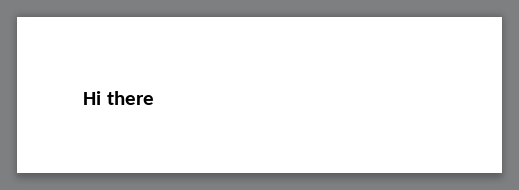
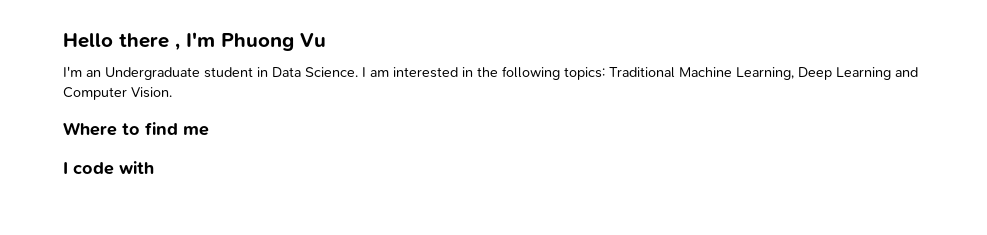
- Hi there
+ Hello there , I'm Phuong Vu
+ I'm an Undergraduate student in Data Science. I am interested in the following topics: Traditional Machine Learning, Deep Learning and Computer Vision.
+ Where to find me
+ I code with

